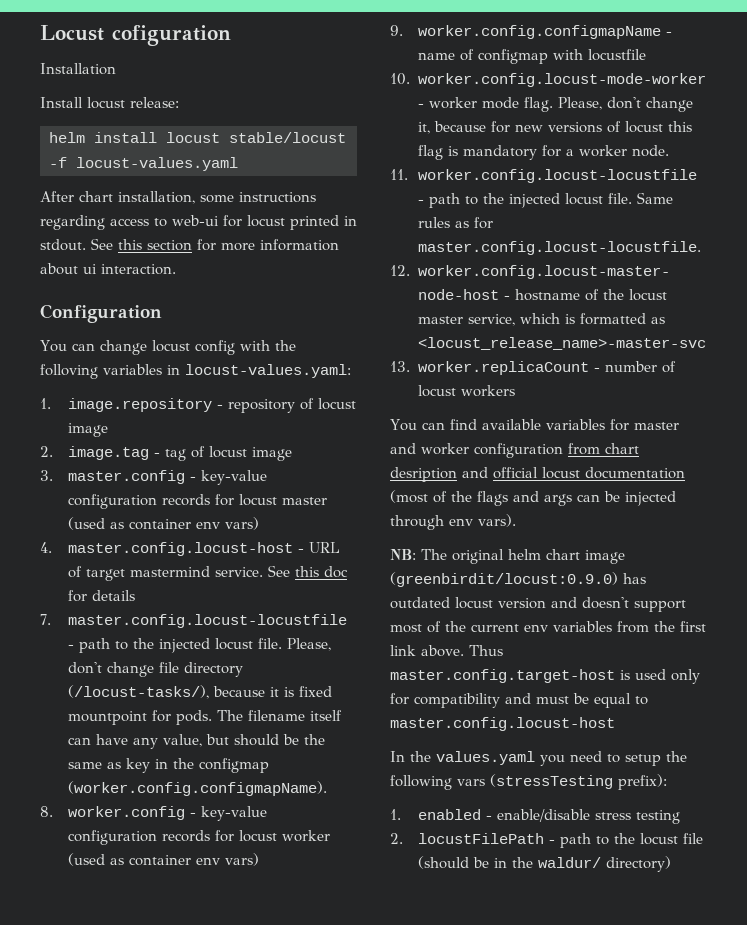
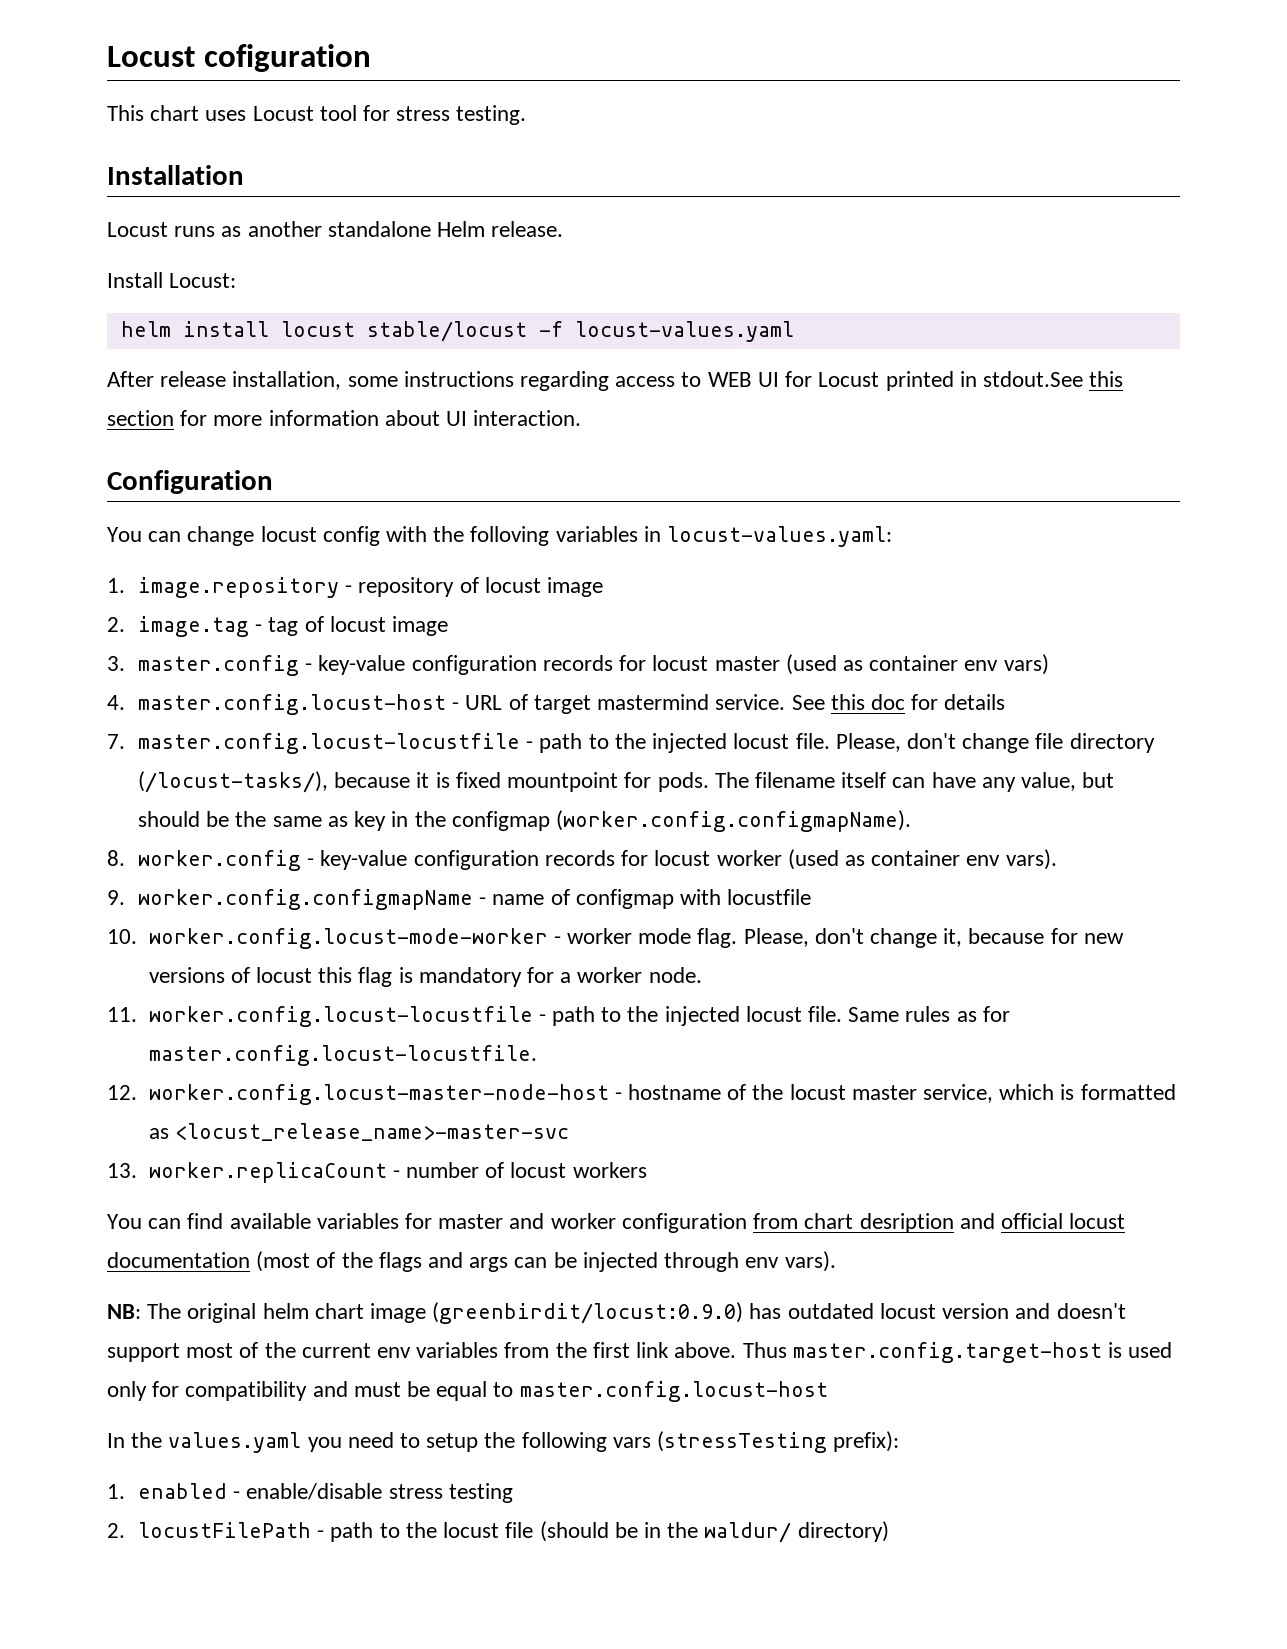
+ This chart uses Locust tool for stress testing.
  Installation
+ Locust runs as another standalone Helm release.
- Install locust release:
+ Install Locust:
- After chart installation, some instructions regarding access to web-ui for locust printed in stdout. See this section for more information about ui interaction.
+ After release installation, some instructions regarding access to WEB UI for Locust printed in stdout.See this section for more information about UI interaction.
- 8. worker.config - key-value configuration records for locust worker (used as container env vars)
+ 8. worker.config - key-value configuration records for locust worker (used as container env vars).

